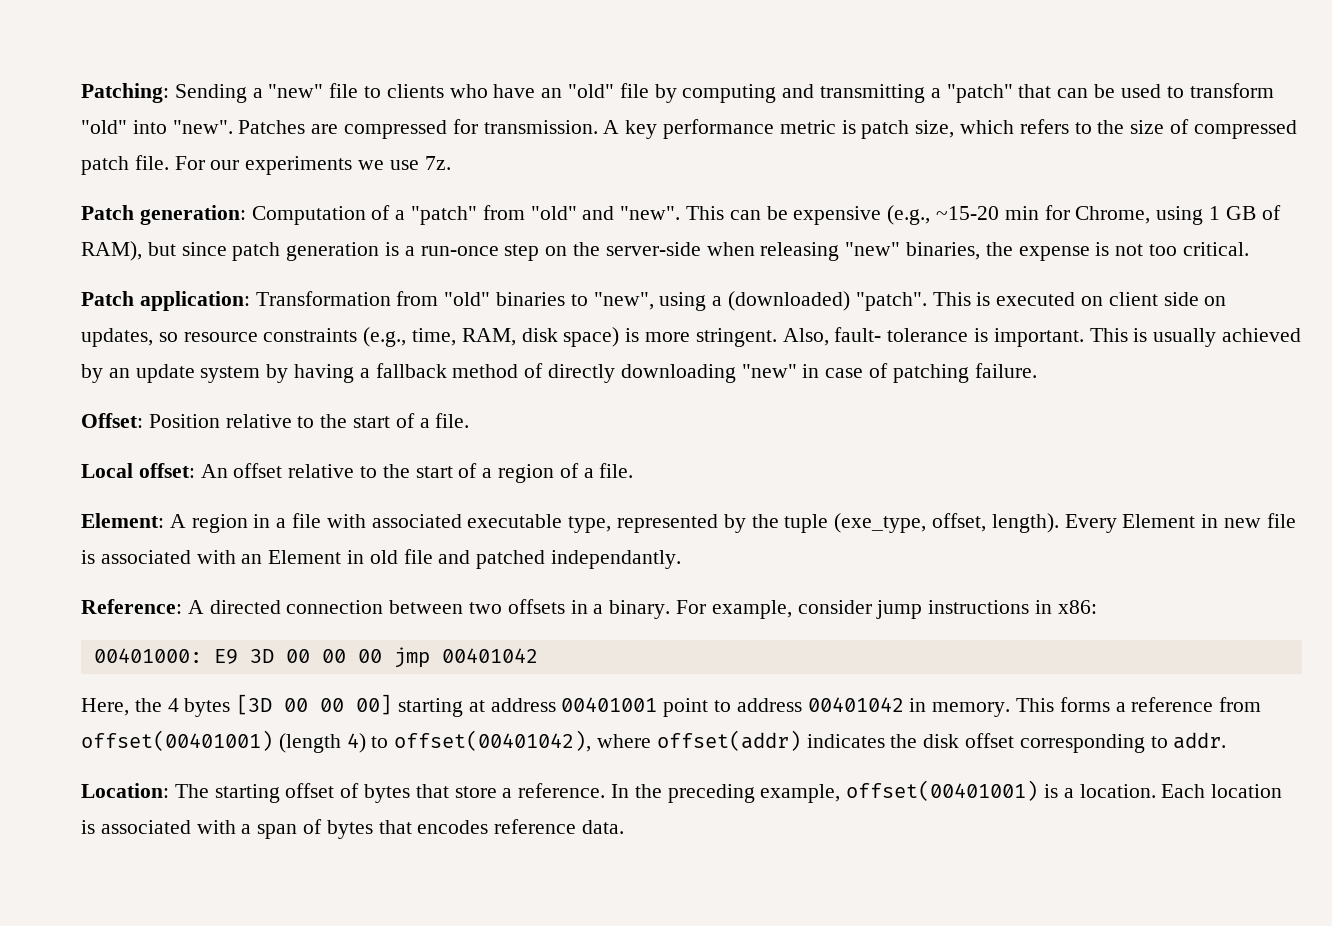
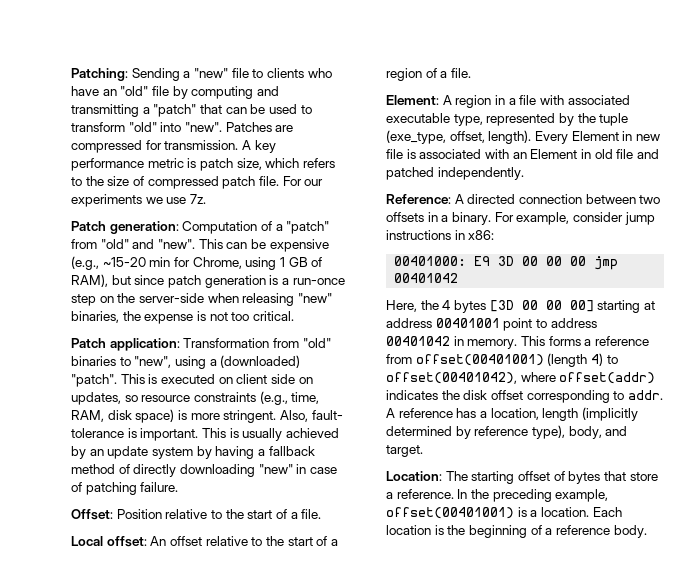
- Every Element in new file is associated with an Element in old file and patched independantly.
+ Every Element in new file is associated with an Element in old file and patched independently.
+ A reference has a location, length (implicitly determined by reference type), body, and target.
- Each location is associated with a span of bytes that encodes reference data.
+ Each location is the beginning of a reference body.

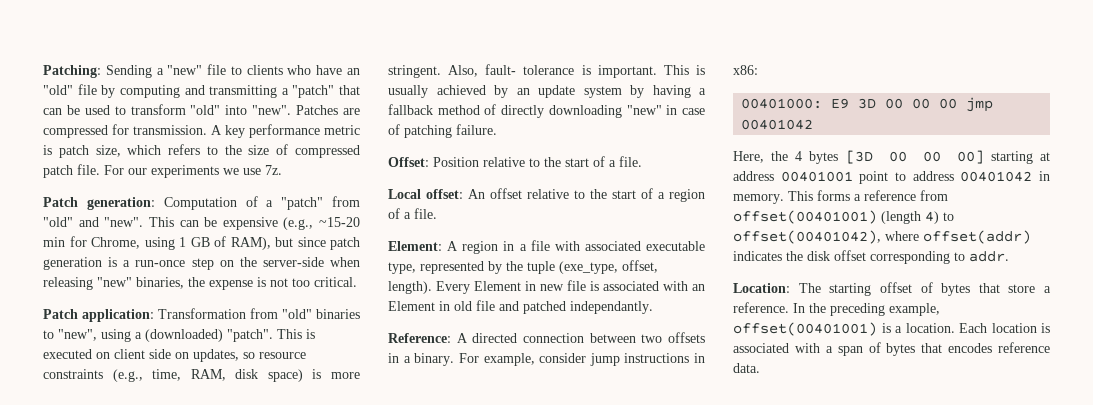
- Every Element in new file is associated with an Element in old file and patched independently.
+ Every Element in new file is associated with an Element in old file and patched independantly.
- A reference has a location, length (implicitly determined by reference type), body, and target.
- Each location is the beginning of a reference body.
+ Each location is associated with a span of bytes that encodes reference data.

